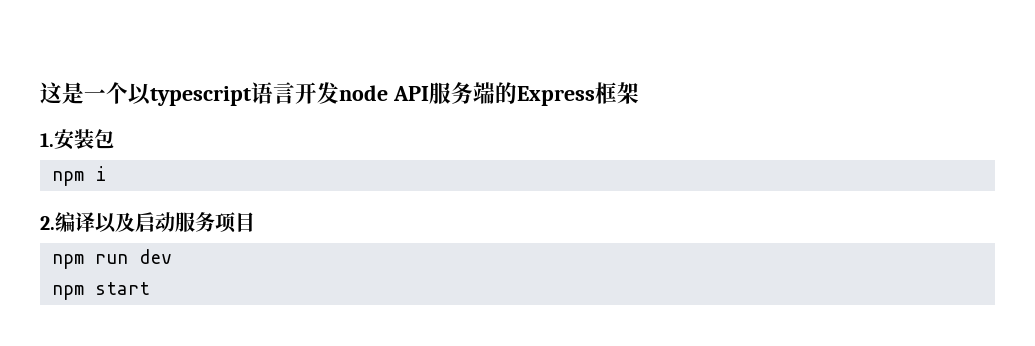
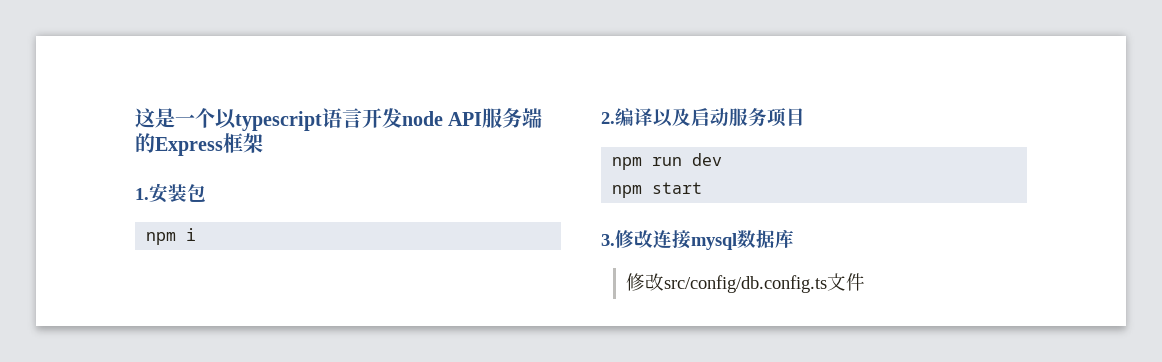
+ 3.修改连接mysql数据库
+ 修改src/config/db.config.ts文件

